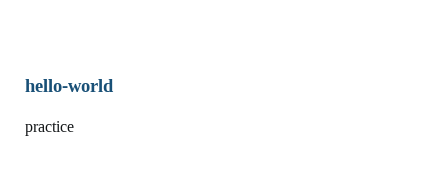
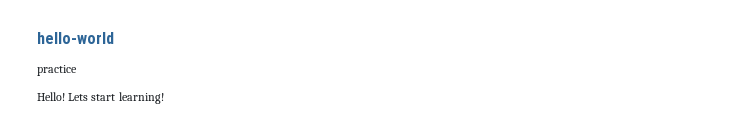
+ Hello! Lets start learning!

